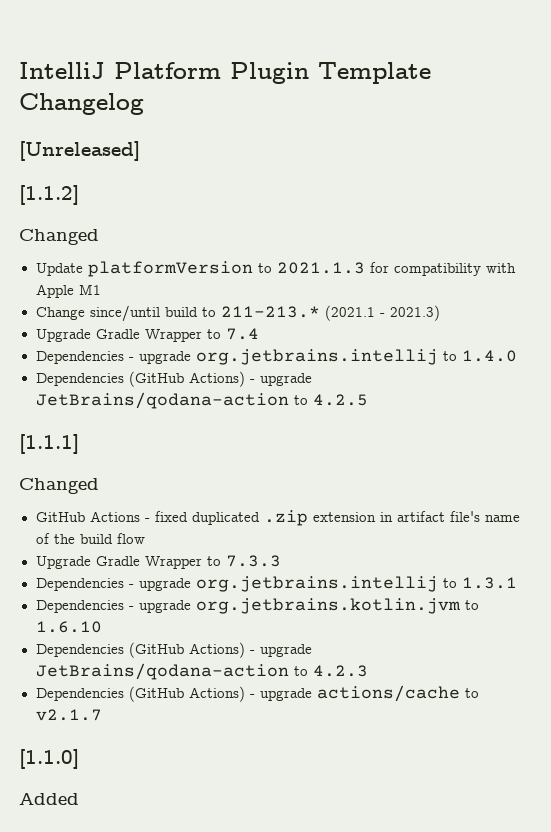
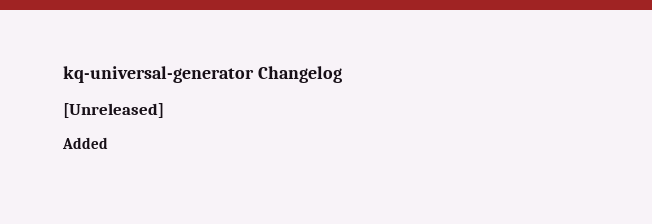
- IntelliJ Platform Plugin Template Changelog
+ kq-universal-generator Changelog
  [Unreleased]
- [1.1.2]
- Changed
- Update platformVersion to 2021.1.3 for compatibility with Apple M1
- Change since/until build to 211-213.* (2021.1 - 2021.3)
- Upgrade Gradle Wrapper to 7.4
- Dependencies - upgrade org.jetbrains.intellij to 1.4.0
- Dependencies (GitHub Actions) - upgrade JetBrains/qodana-action to 4.2.5
- [1.1.1]
- Changed
- GitHub Actions - fixed duplicated .zip extension in artifact file's name of the build flow
- Upgrade Gradle Wrapper to 7.3.3
- Dependencies - upgrade org.jetbrains.intellij to 1.3.1
- Dependencies - upgrade org.jetbrains.kotlin.jvm to 1.6.10
- Dependencies (GitHub Actions) - upgrade JetBrains/qodana-action to 4.2.3
- Dependencies (GitHub Actions) - upgrade actions/cache to v2.1.7
- [1.1.0]

